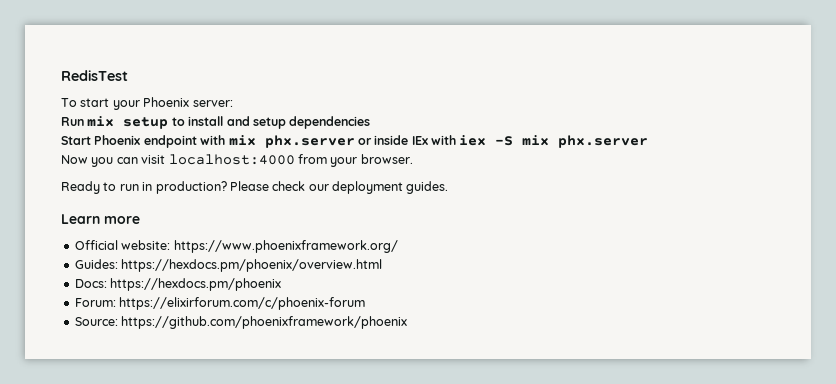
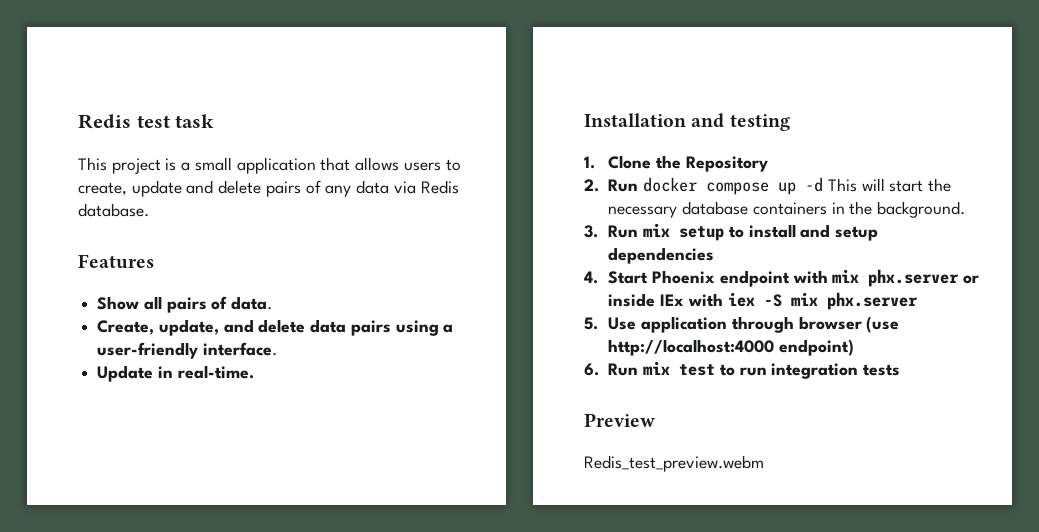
- RedisTest
- To start your Phoenix server:
- Run mix setup to install and setup dependencies
+ Redis test task
+ This project is a small application that allows users to create, update and delete pairs of any data via Redis database.
+ Features
+ Show all pairs of data.
+ Create, update, and delete data pairs using a user-friendly interface.
+ Update in real-time.
+ Installation and testing
+ 1. Clone the Repository
+ 2. Run docker compose up -d This will start the necessary database containers in the background.
+ 3. Run mix setup to install and setup dependencies
- Start Phoenix endpoint with mix phx.server or inside IEx with iex -S mix phx.server
+ 4. Start Phoenix endpoint with mix phx.server or inside IEx with iex -S mix phx.server
- Now you can visit localhost:4000 from your browser.
- Ready to run in production? Please check our deployment guides.
- Learn more
- Official website: https://www.phoenixframework.org/
- Guides: https://hexdocs.pm/phoenix/overview.html
- Docs: https://hexdocs.pm/phoenix
- Forum: https://elixirforum.com/c/phoenix-forum
- Source: https://github.com/phoenixframework/phoenix
+ 5. Use application through browser (use http://localhost:4000 endpoint)
+ 6. Run mix test to run integration tests
+ Preview
+ Redis_test_preview.webm

